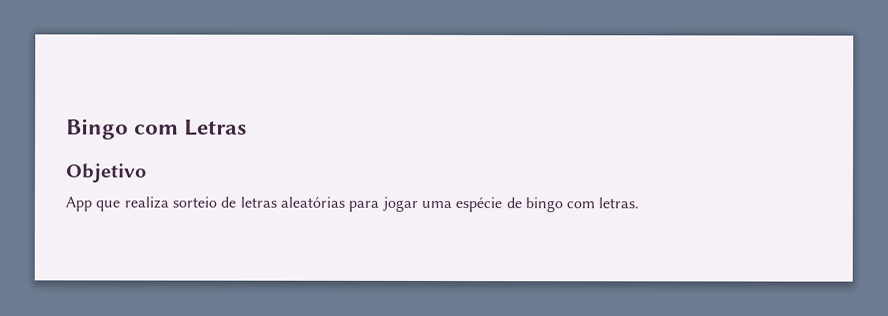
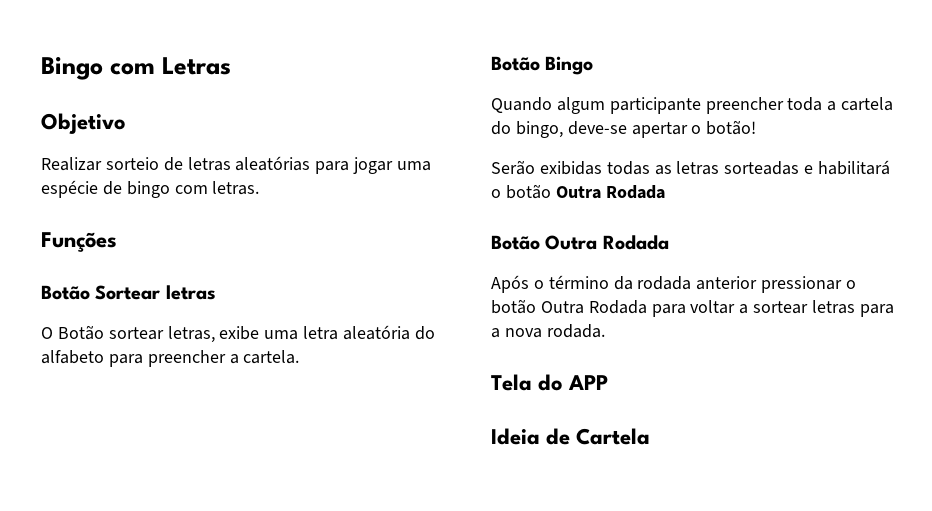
- App que realiza sorteio de letras aleatórias para jogar uma espécie de bingo com letras.
+ Realizar sorteio de letras aleatórias para jogar uma espécie de bingo com letras.
+ Funções
+ Botão Sortear letras
+ O Botão sortear letras, exibe uma letra aleatória do alfabeto para preencher a cartela.
+ Botão Bingo
+ Quando algum participante preencher toda a cartela do bingo, deve-se apertar o botão!
+ Serão exibidas todas as letras sorteadas e habilitará o botão Outra Rodada
+ Botão Outra Rodada
+ Após o término da rodada anterior pressionar o botão Outra Rodada para voltar a sortear letras para a nova rodada.
+ Tela do APP
+ Ideia de Cartela

